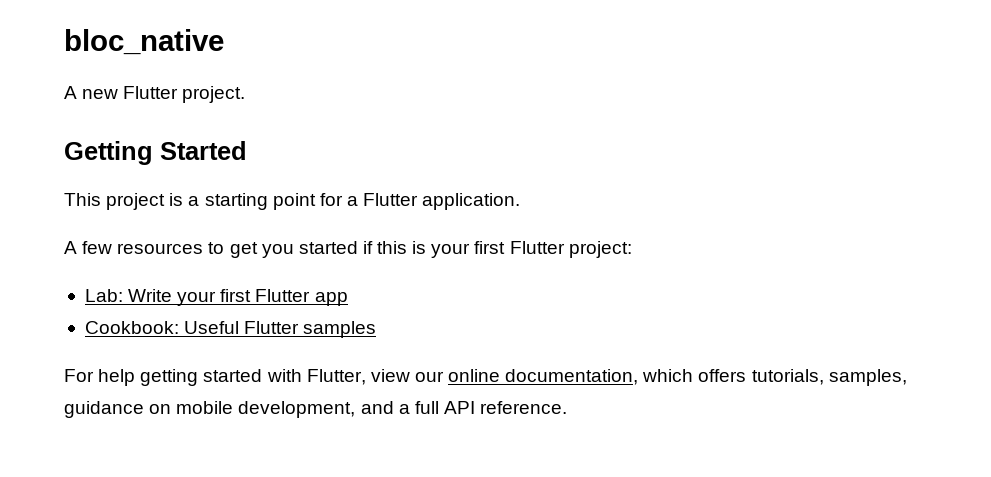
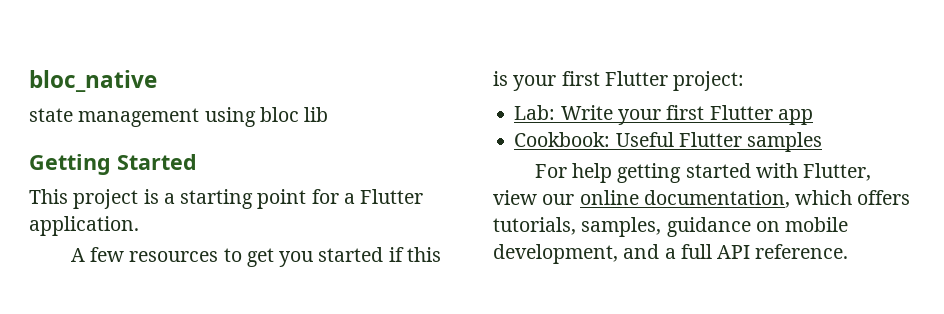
- A new Flutter project.
+ state management using bloc lib

